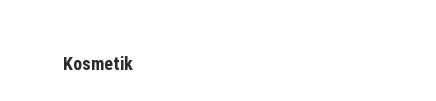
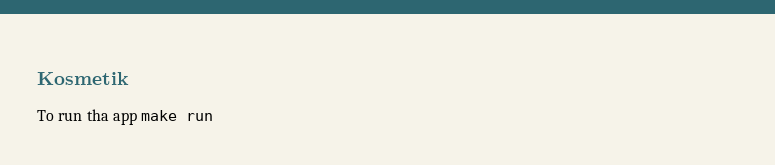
+ To run tha app make run

